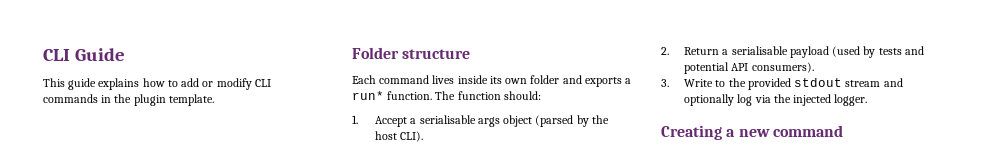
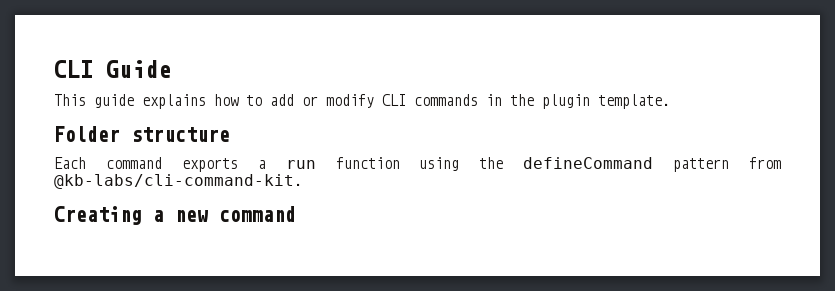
- Each command lives inside its own folder and exports a run* function. The function should:
- 1. Accept a serialisable args object (parsed by the host CLI).
- 2. Return a serialisable payload (used by tests and potential API consumers).
- 3. Write to the provided stdout stream and optionally log via the injected logger.
+ Each command exports a run function using the defineCommand pattern from @kb-labs/cli-command-kit.

